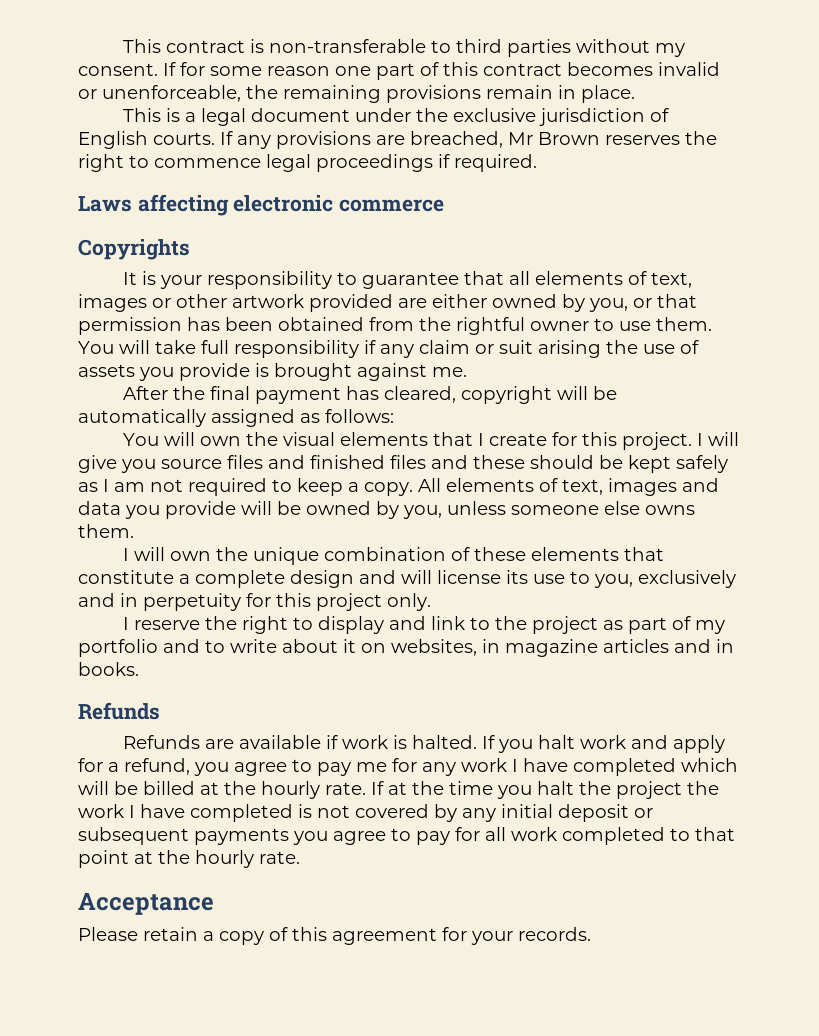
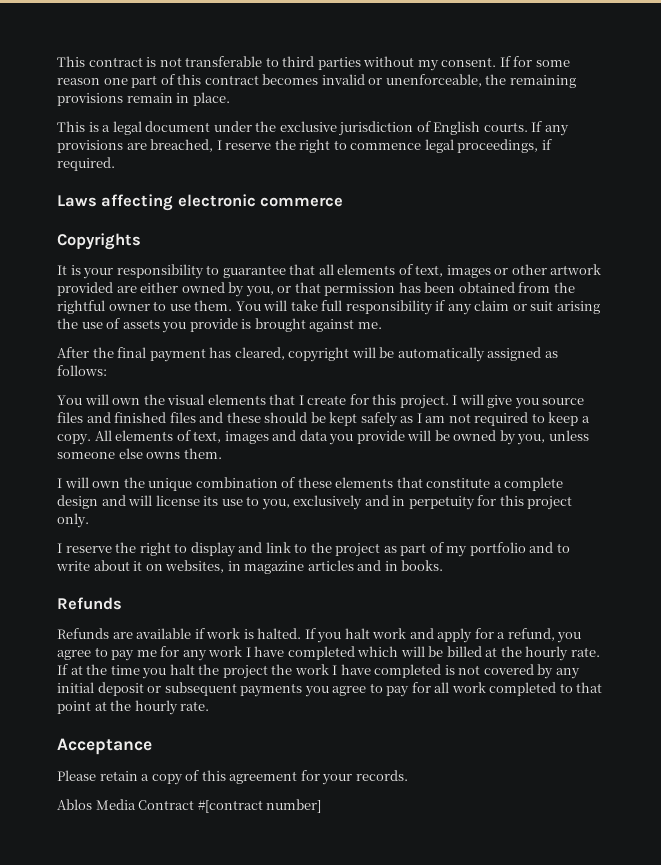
- This contract is non-transferable to third parties without my consent.
+ This contract is not transferable to third parties without my consent.
- If any provisions are breached, Mr Brown reserves the right to commence legal proceedings if required.
+ If any provisions are breached, I reserve the right to commence legal proceedings, if required.
+ Ablos Media Contract #[contract number]

